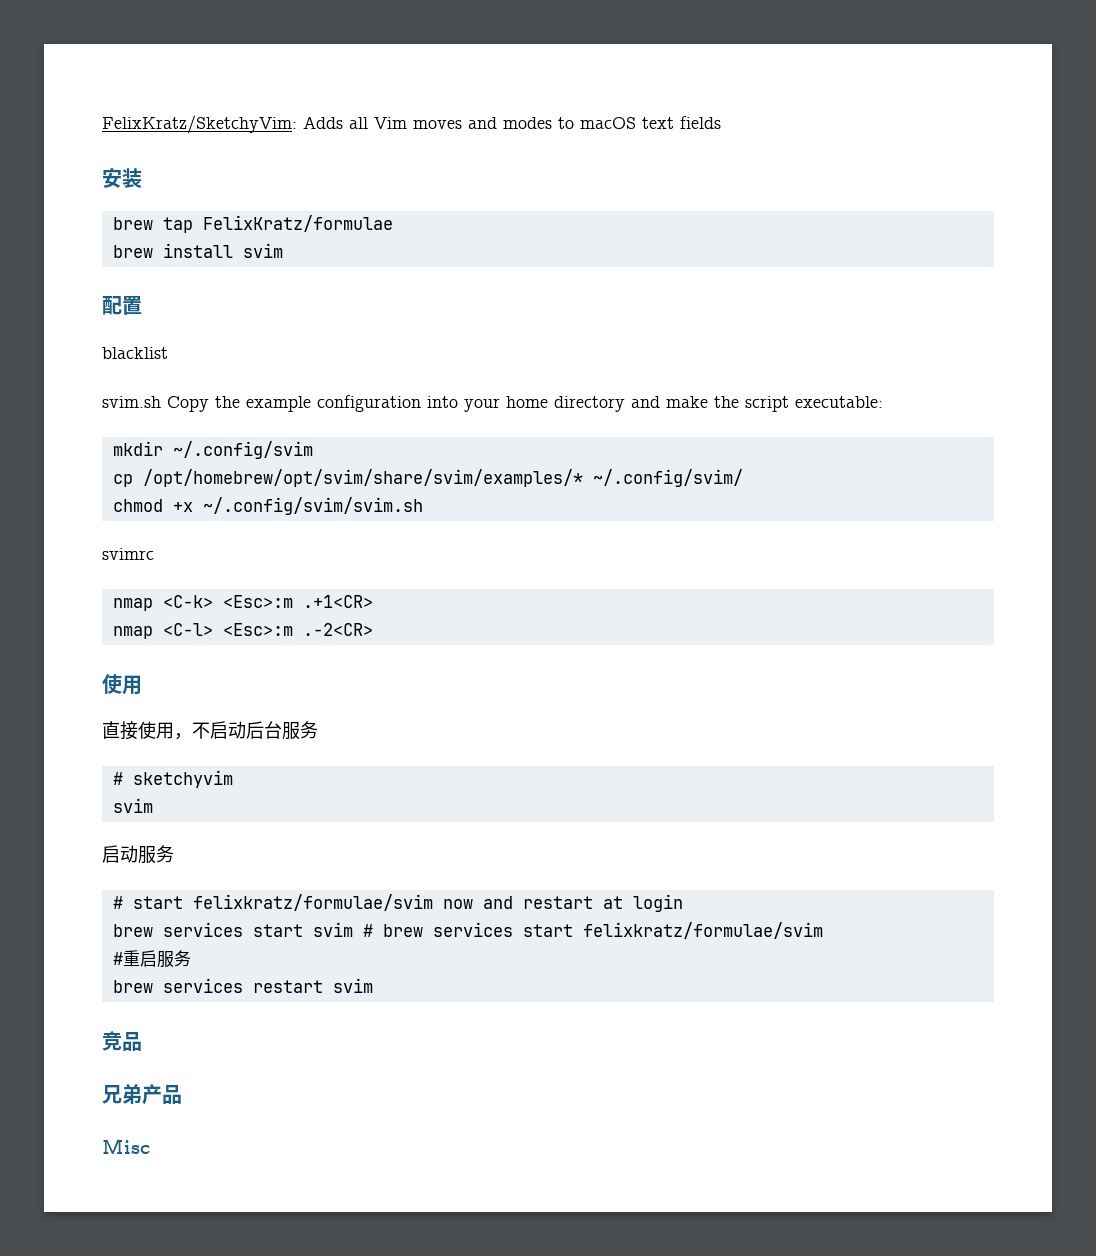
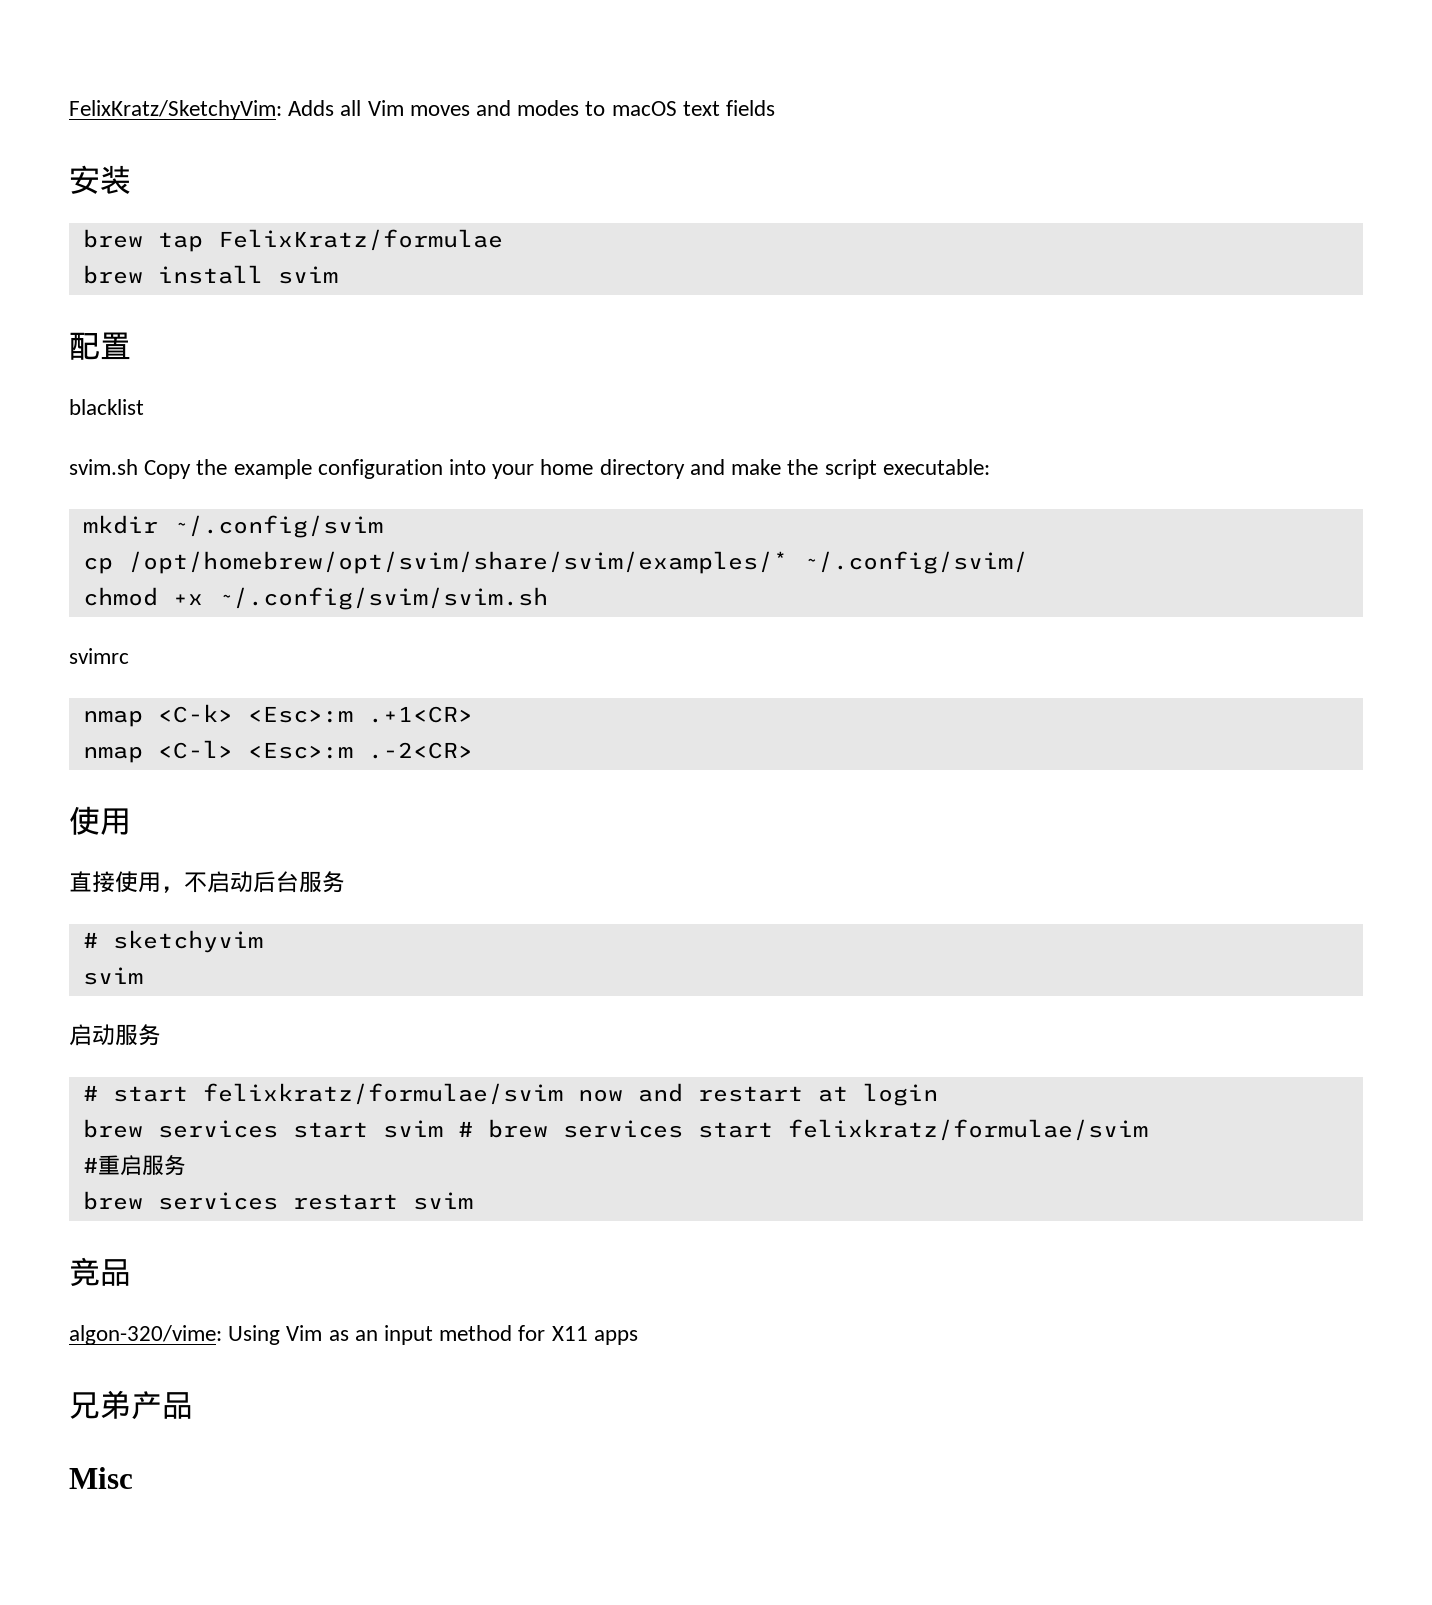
+ algon-320/vime: Using Vim as an input method for X11 apps

